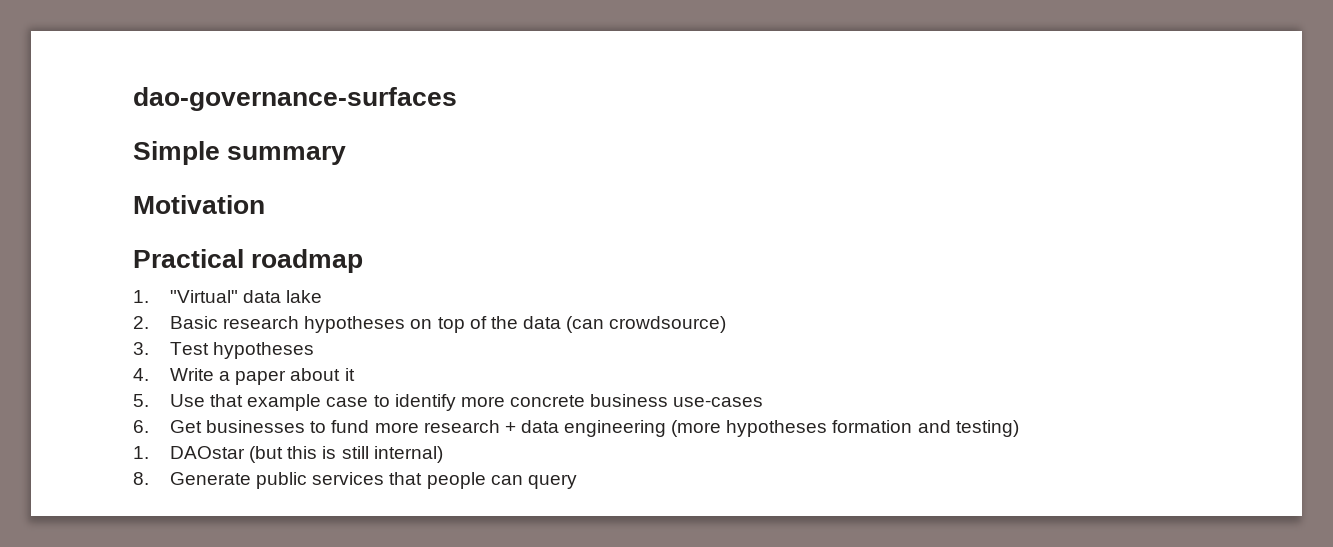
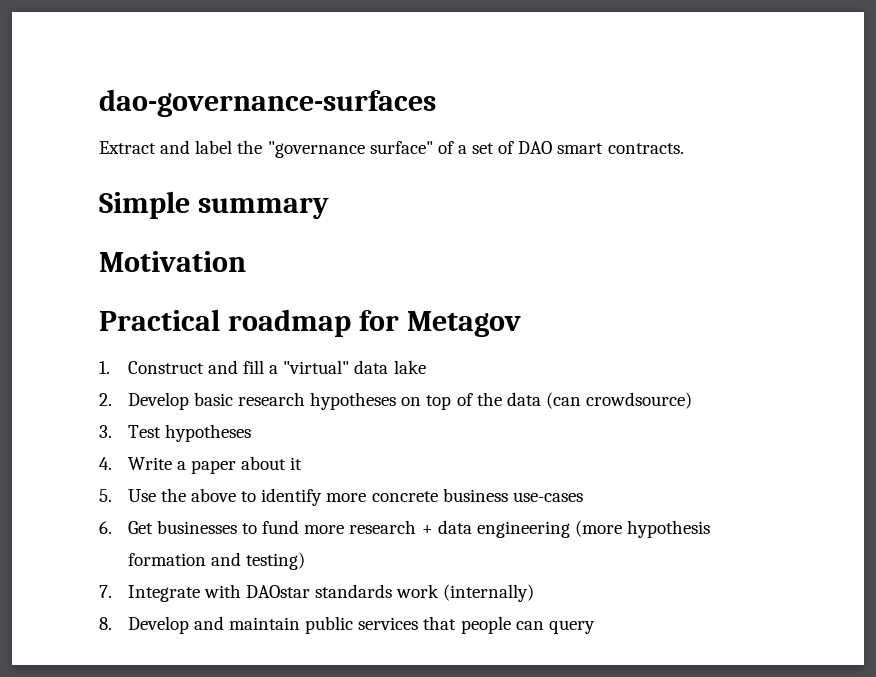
+ Extract and label the "governance surface" of a set of DAO smart contracts.
- Practical roadmap
- 1. "Virtual" data lake
+ Practical roadmap for Metagov
+ 1. Construct and fill a "virtual" data lake
- 2. Basic research hypotheses on top of the data (can crowdsource)
+ 2. Develop basic research hypotheses on top of the data (can crowdsource)
- 5. Use that example case to identify more concrete business use-cases
+ 5. Use the above to identify more concrete business use-cases
- 6. Get businesses to fund more research + data engineering (more hypotheses formation and testing)
+ 6. Get businesses to fund more research + data engineering (more hypothesis formation and testing)
- 1. DAOstar (but this is still internal)
- 8. Generate public services that people can query
+ 7. Integrate with DAOstar standards work (internally)
+ 8. Develop and maintain public services that people can query

